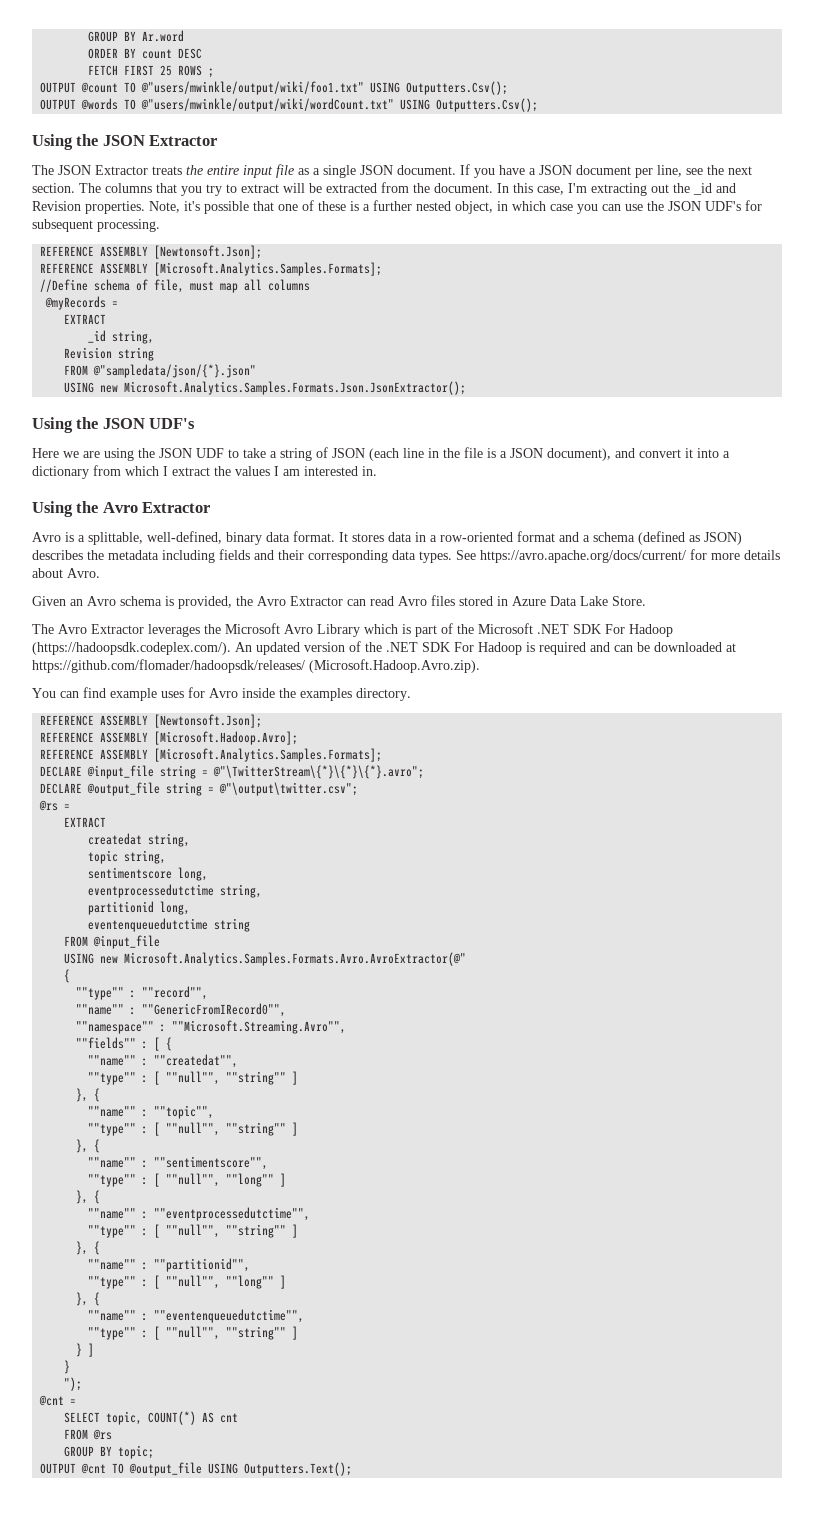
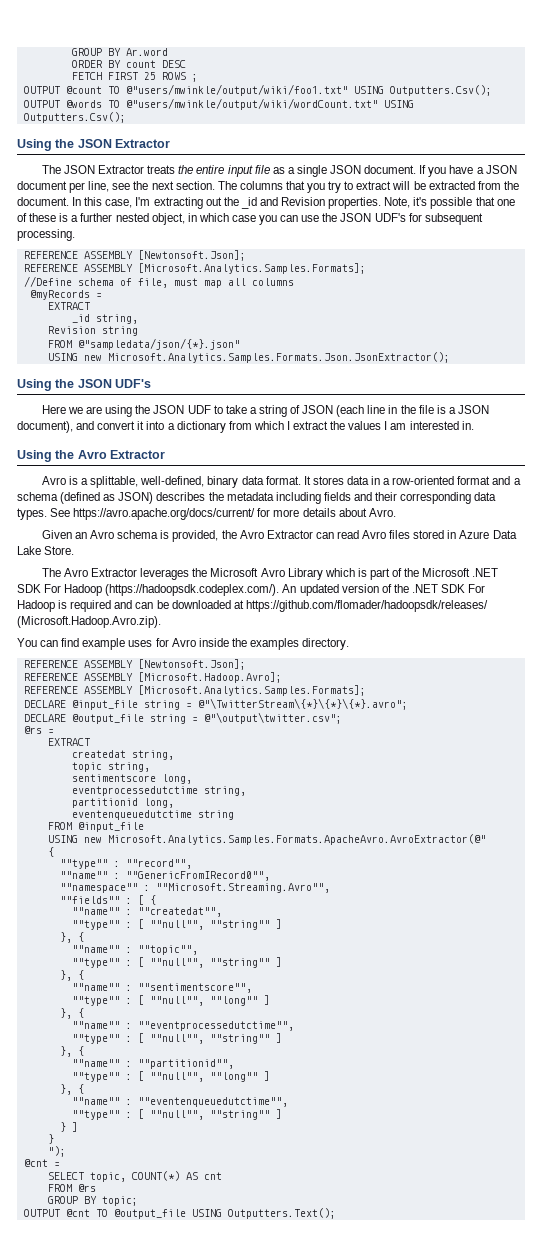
- USING new Microsoft.Analytics.Samples.Formats.Avro.AvroExtractor(@"
+ USING new Microsoft.Analytics.Samples.Formats.ApacheAvro.AvroExtractor(@"

